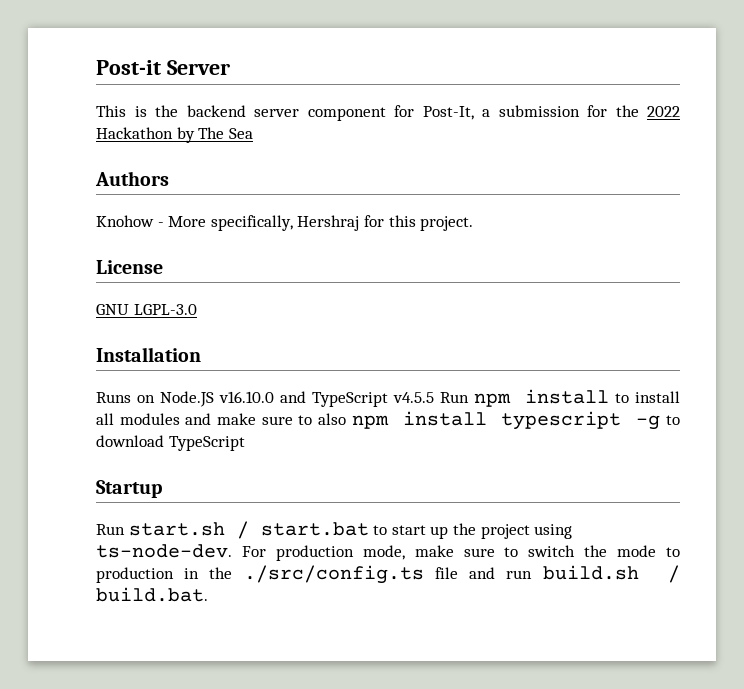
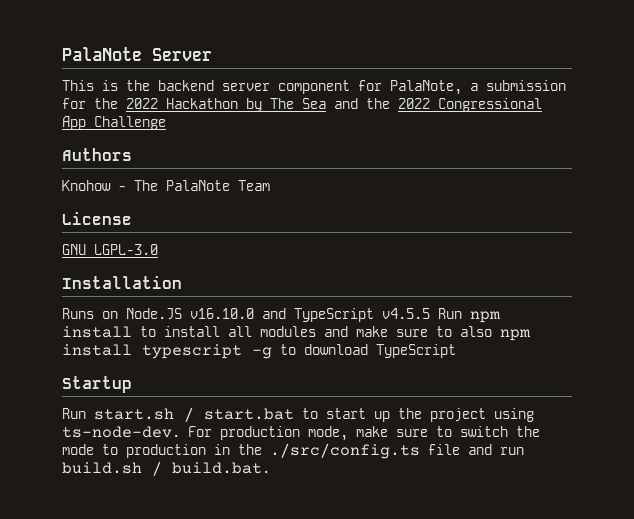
- Post-it Server
+ PalaNote Server
- This is the backend server component for Post-It, a submission for the 2022 Hackathon by The Sea
+ This is the backend server component for PalaNote, a submission for the 2022 Hackathon by The Sea and the 2022 Congressional App Challenge
  Authors
- Knohow - More specifically, Hershraj for this project.
+ Knohow - The PalaNote Team

